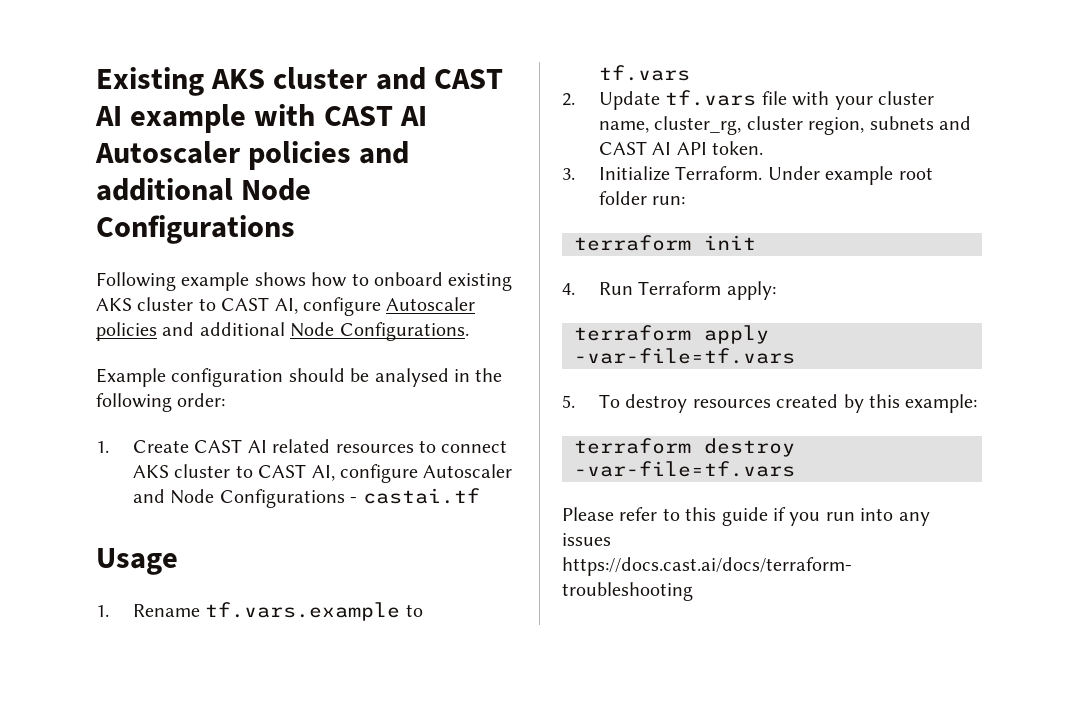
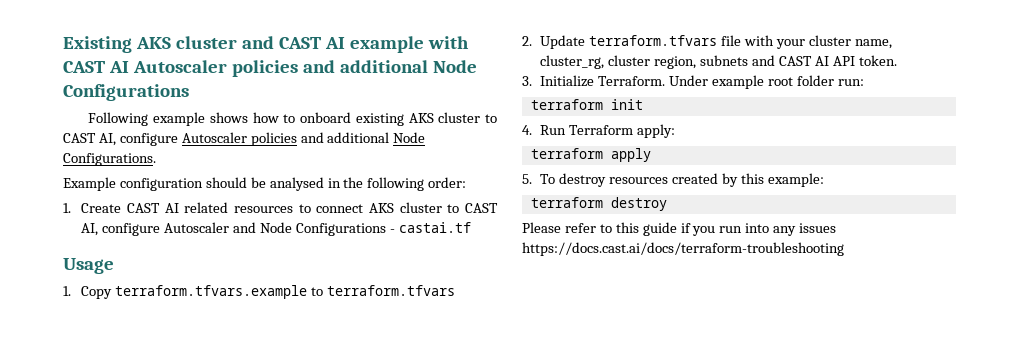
- 1. Rename tf.vars.example to tf.vars
+ 1. Copy terraform.tfvars.example to terraform.tfvars
- 2. Update tf.vars file with your cluster name, cluster_rg, cluster region, subnets and CAST AI API token.
+ 2. Update terraform.tfvars file with your cluster name, cluster_rg, cluster region, subnets and CAST AI API token.
- terraform apply -var-file=tf.vars
+ terraform apply
- terraform destroy -var-file=tf.vars
+ terraform destroy

